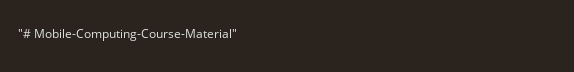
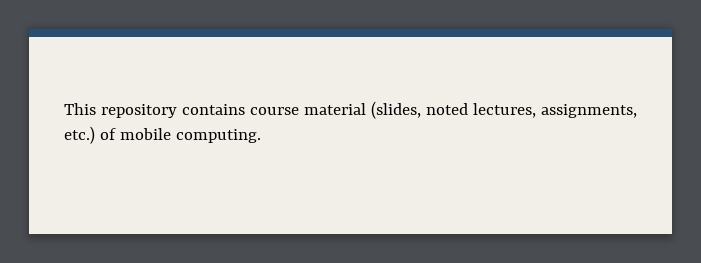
- "# Mobile-Computing-Course-Material"
+ This repository contains course material (slides, noted lectures, assignments, etc.) of mobile computing.

